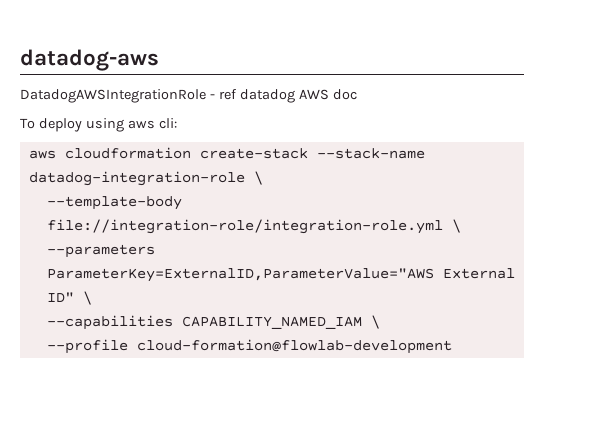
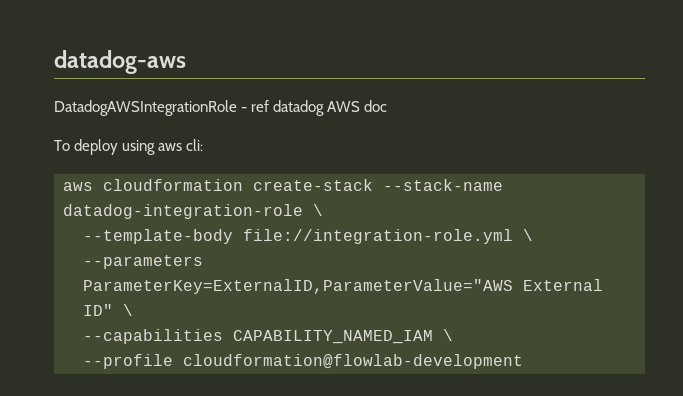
- --template-body file://integration-role/integration-role.yml \
+ --template-body file://integration-role.yml \
- --profile cloud-formation@flowlab-development
+ --profile cloudformation@flowlab-development

